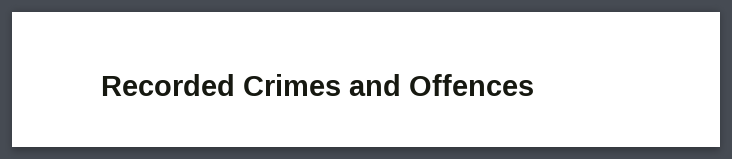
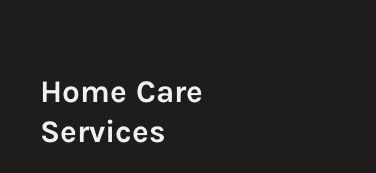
- Recorded Crimes and Offences
+ Home Care Services

